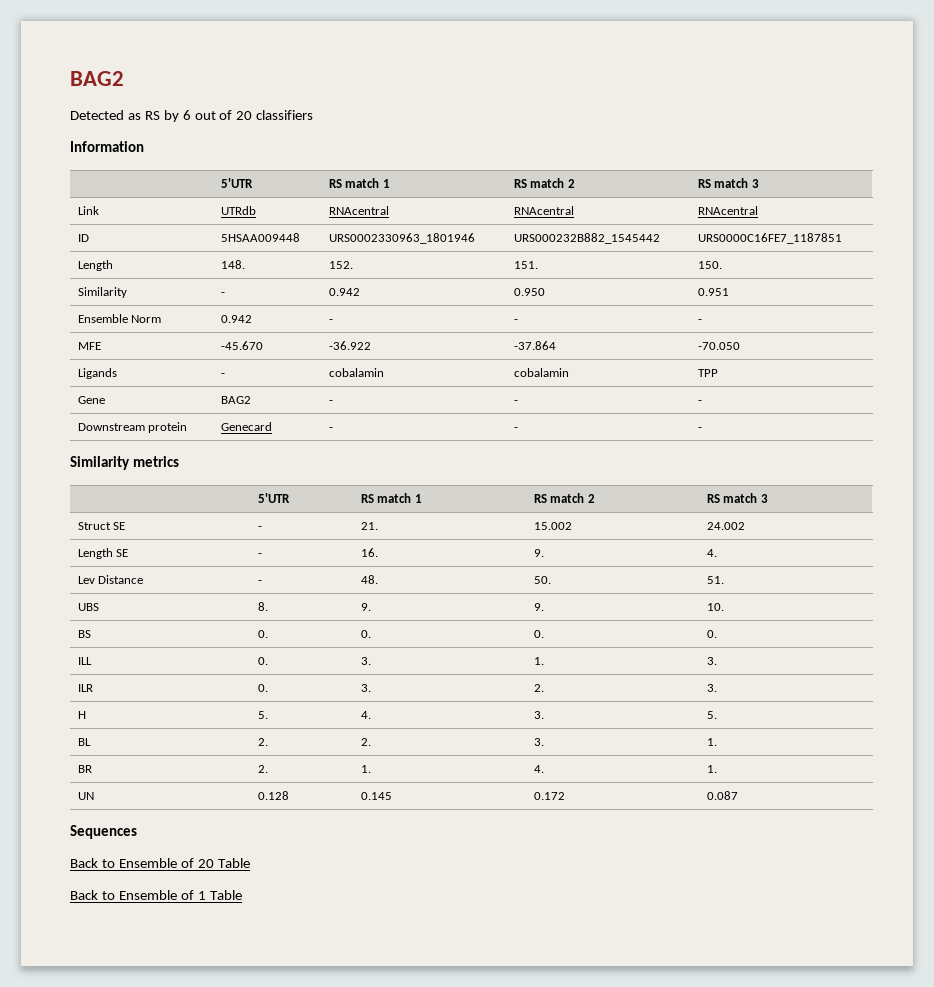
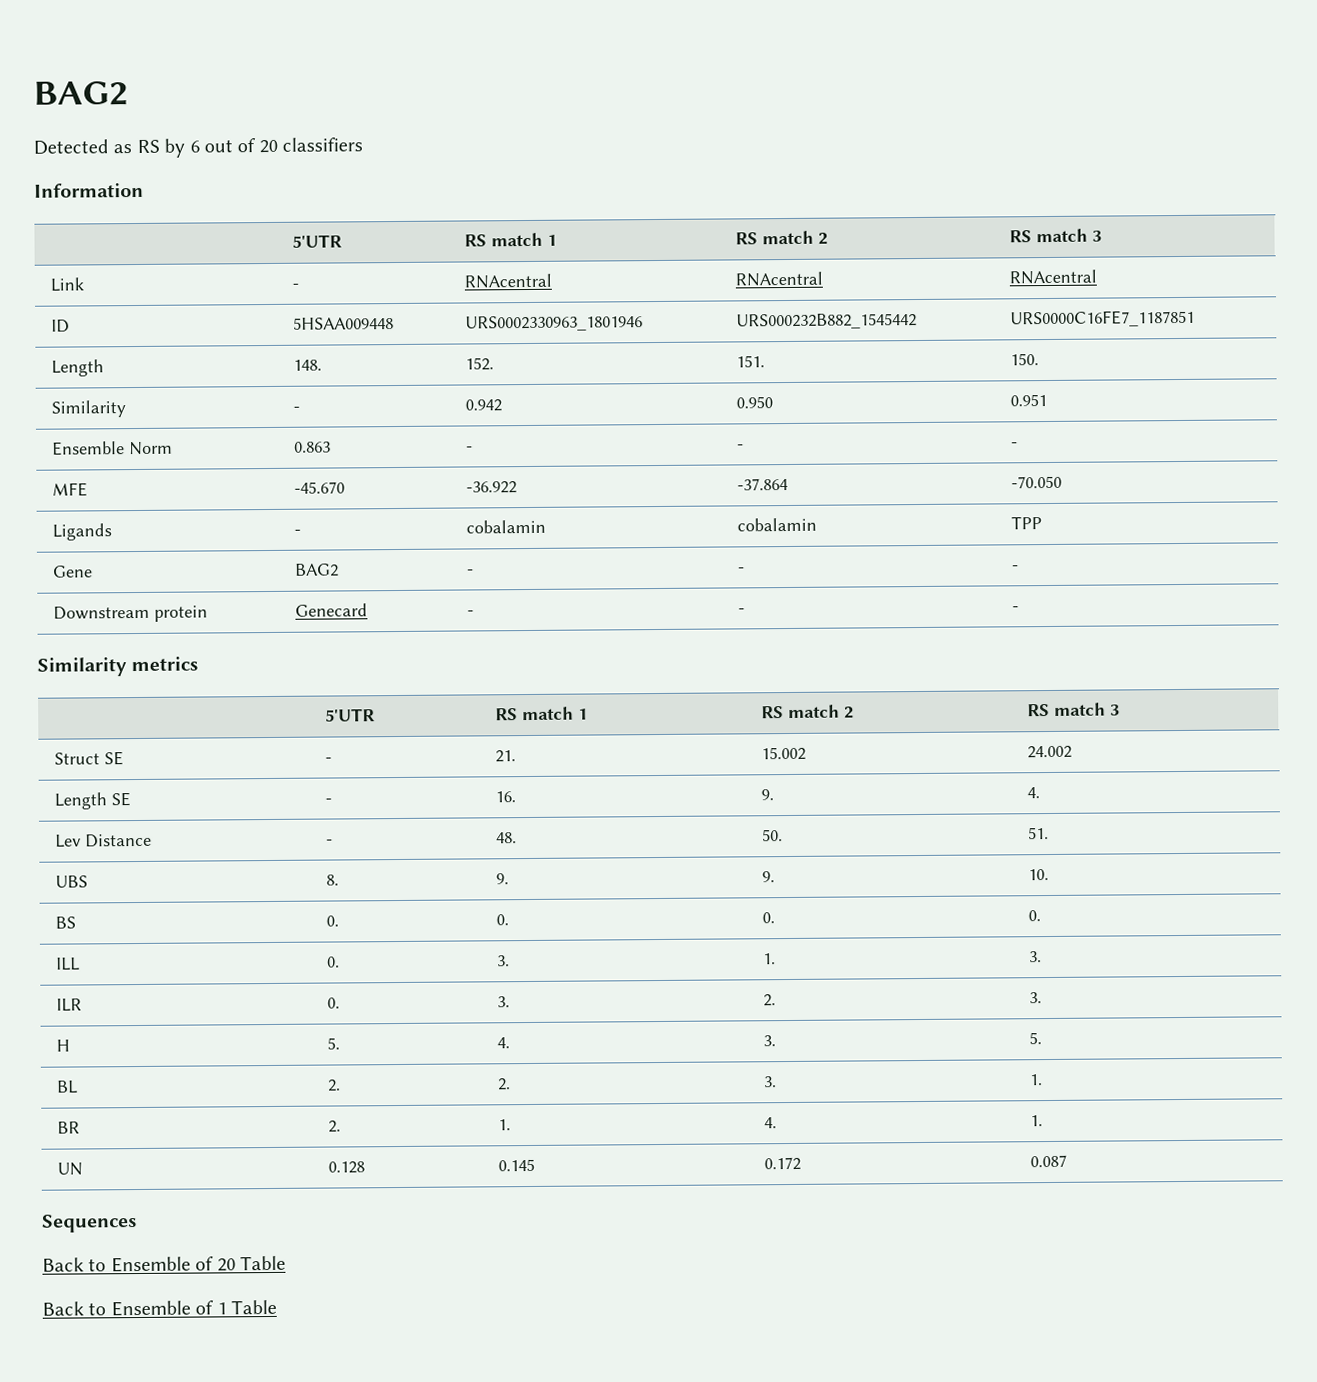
- Link | UTRdb | RNAcentral | RNAcentral | RNAcentral
+ Link | - | RNAcentral | RNAcentral | RNAcentral
- Ensemble Norm | 0.942 | - | - | -
+ Ensemble Norm | 0.863 | - | - | -

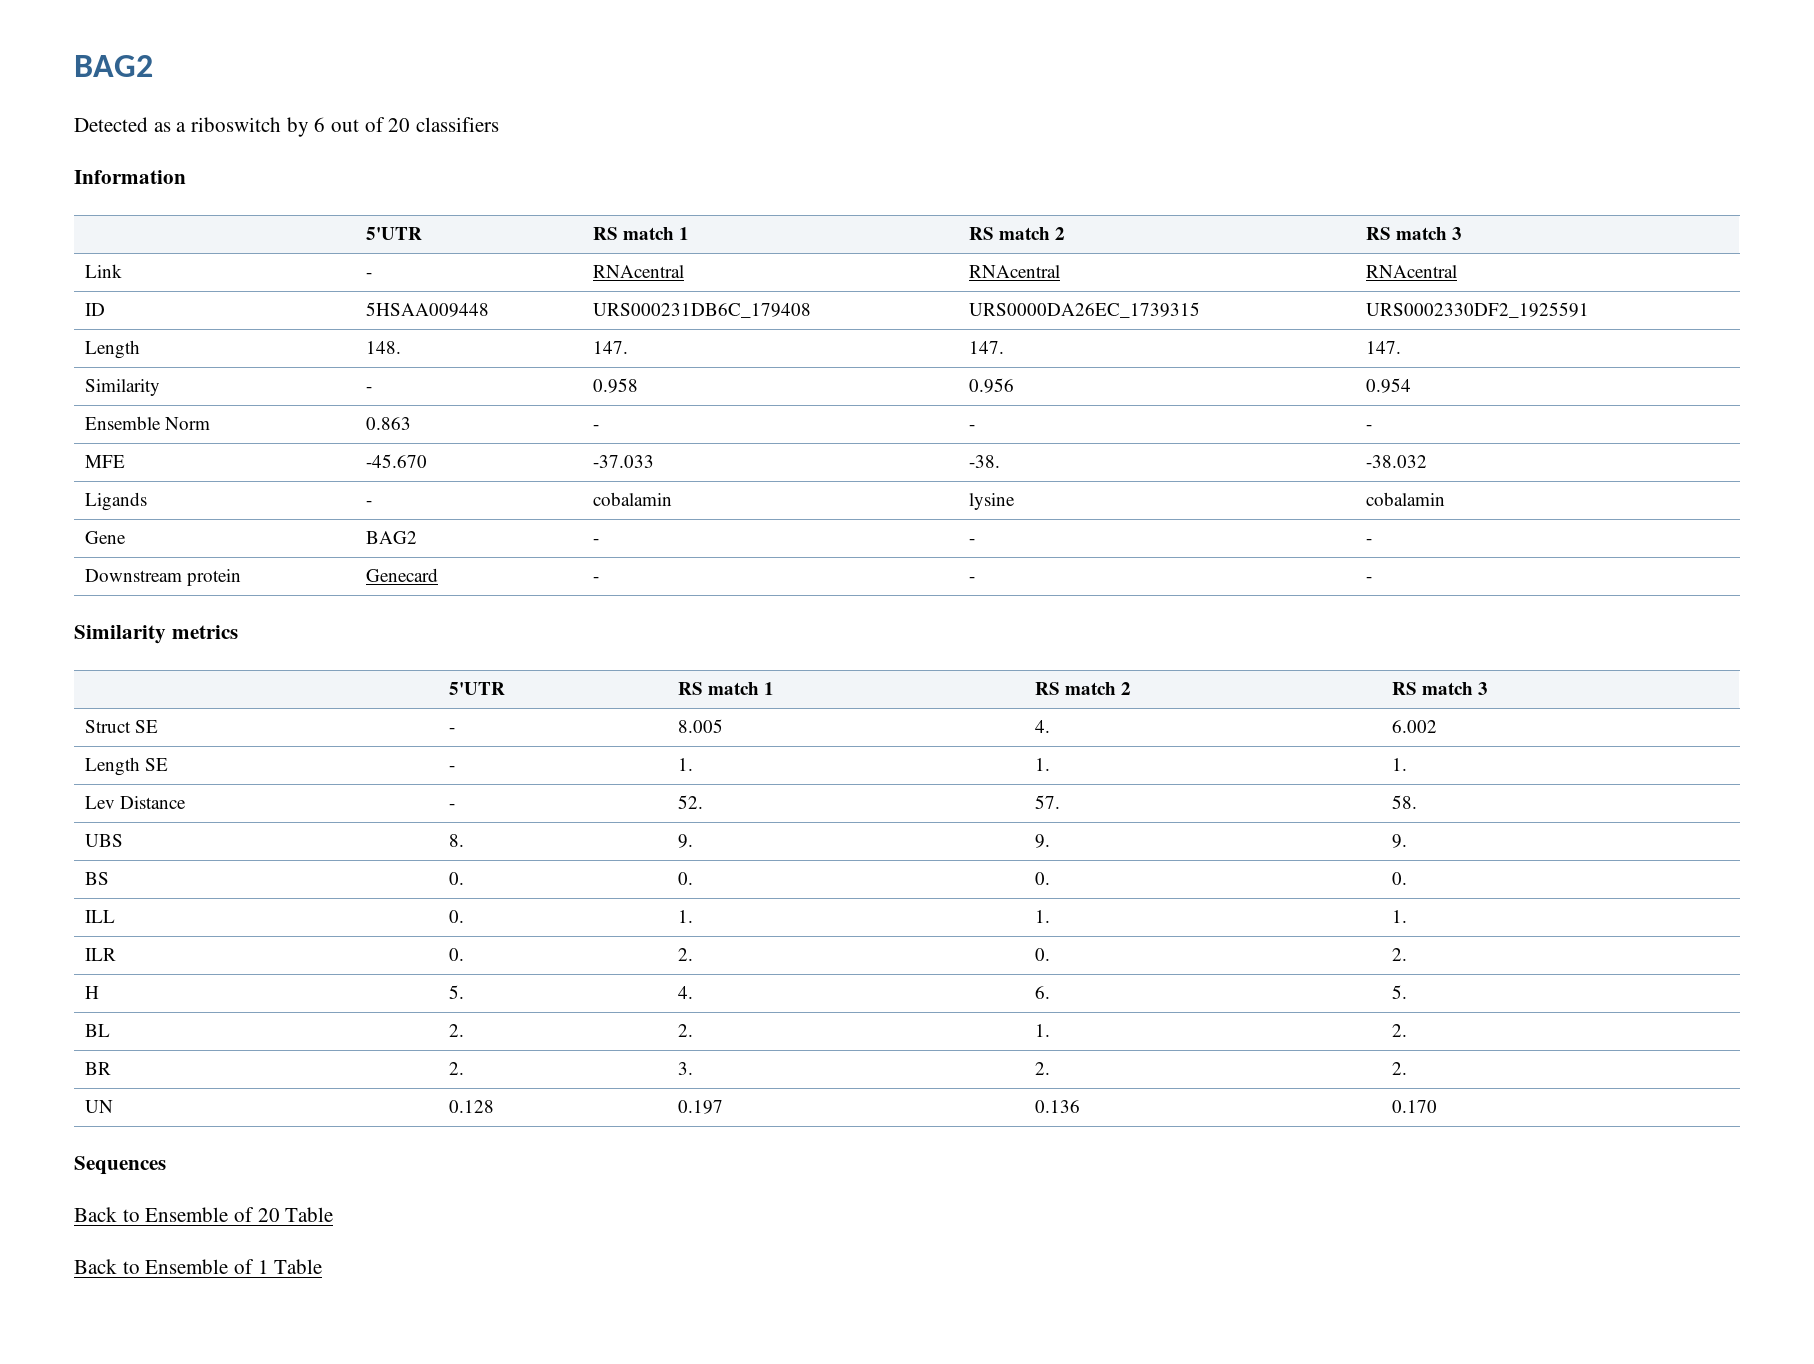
- Detected as RS by 6 out of 20 classifiers
+ Detected as a riboswitch by 6 out of 20 classifiers
- ID | 5HSAA009448 | URS0002330963_1801946 | URS000232B882_1545442 | URS0000C16FE7_1187851
+ ID | 5HSAA009448 | URS000231DB6C_179408 | URS0000DA26EC_1739315 | URS0002330DF2_1925591
- Length | 148. | 152. | 151. | 150.
+ Length | 148. | 147. | 147. | 147.
- Similarity | - | 0.942 | 0.950 | 0.951
+ Similarity | - | 0.958 | 0.956 | 0.954
- MFE | -45.670 | -36.922 | -37.864 | -70.050
+ MFE | -45.670 | -37.033 | -38. | -38.032
- Ligands | - | cobalamin | cobalamin | TPP
+ Ligands | - | cobalamin | lysine | cobalamin
- Struct SE | - | 21. | 15.002 | 24.002
+ Struct SE | - | 8.005 | 4. | 6.002
- Length SE | - | 16. | 9. | 4.
+ Length SE | - | 1. | 1. | 1.
- Lev Distance | - | 48. | 50. | 51.
+ Lev Distance | - | 52. | 57. | 58.
- UBS | 8. | 9. | 9. | 10.
+ UBS | 8. | 9. | 9. | 9.
- ILL | 0. | 3. | 1. | 3.
+ ILL | 0. | 1. | 1. | 1.
- ILR | 0. | 3. | 2. | 3.
+ ILR | 0. | 2. | 0. | 2.
- H | 5. | 4. | 3. | 5.
+ H | 5. | 4. | 6. | 5.
- BL | 2. | 2. | 3. | 1.
+ BL | 2. | 2. | 1. | 2.
- BR | 2. | 1. | 4. | 1.
+ BR | 2. | 3. | 2. | 2.
- UN | 0.128 | 0.145 | 0.172 | 0.087
+ UN | 0.128 | 0.197 | 0.136 | 0.170

